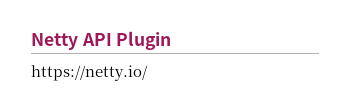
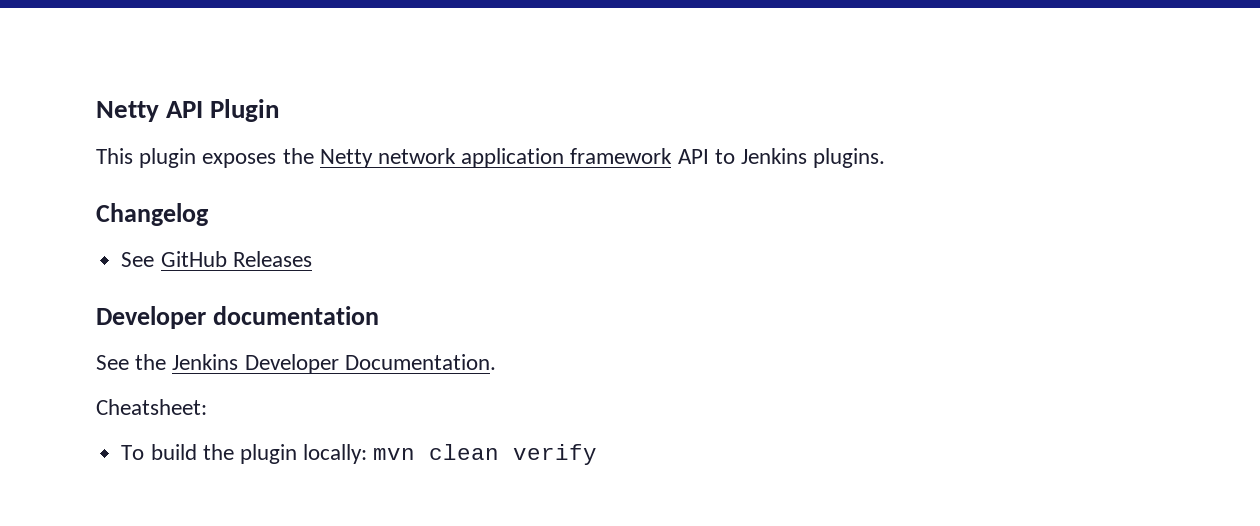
- https://netty.io/
+ This plugin exposes the Netty network application framework API to Jenkins plugins.
+ Changelog
+ See GitHub Releases
+ Developer documentation
+ See the Jenkins Developer Documentation.
+ Cheatsheet:
+ To build the plugin locally: mvn clean verify

